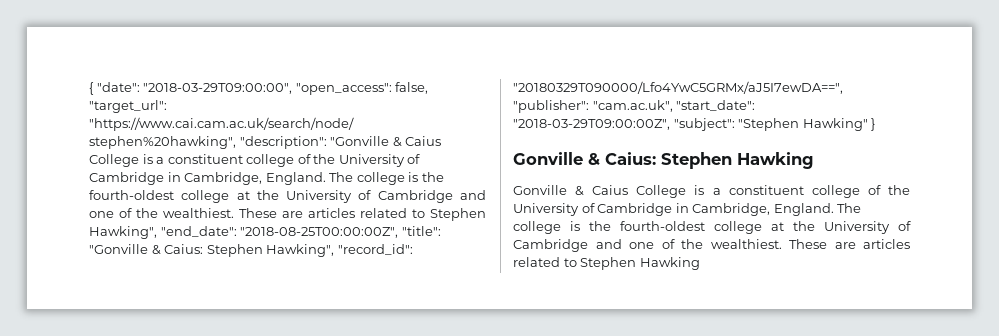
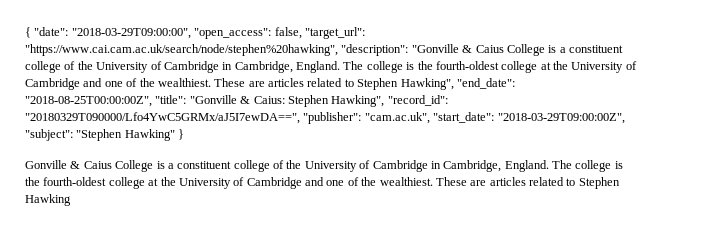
- Gonville & Caius: Stephen Hawking

